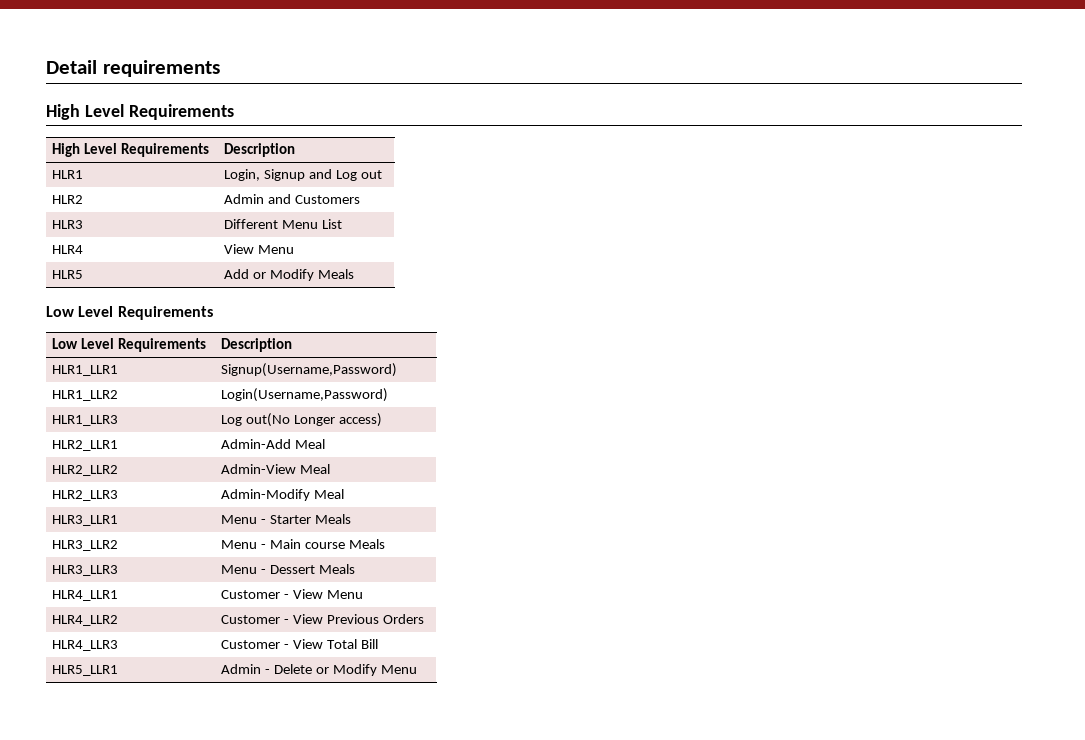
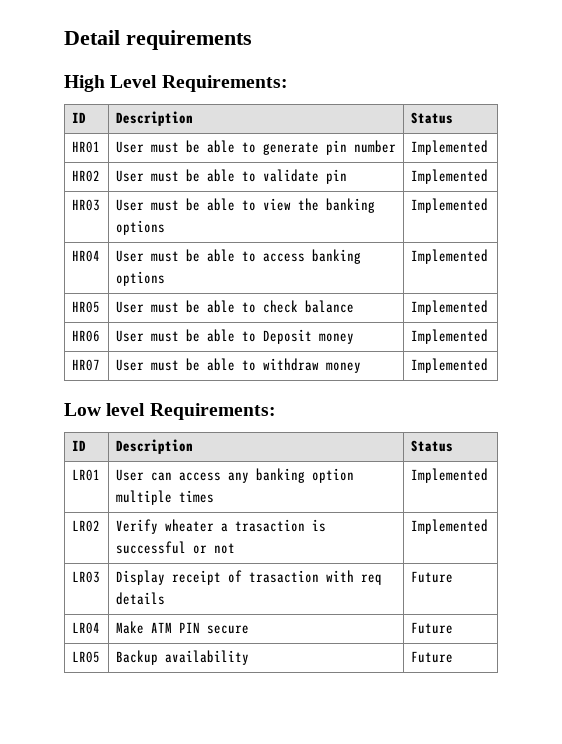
  Detail requirements
- High Level Requirements
- High Level Requirements | Description
- HLR1 | Login, Signup and Log out
- HLR2 | Admin and Customers
- HLR3 | Different Menu List
- HLR4 | View Menu
- HLR5 | Add or Modify Meals
- Low Level Requirements
- Low Level Requirements | Description
- HLR1_LLR1 | Signup(Username,Password)
- HLR1_LLR2 | Login(Username,Password)
- HLR1_LLR3 | Log out(No Longer access)
- HLR2_LLR1 | Admin-Add Meal
- HLR2_LLR2 | Admin-View Meal
- HLR2_LLR3 | Admin-Modify Meal
- HLR3_LLR1 | Menu - Starter Meals
- HLR3_LLR2 | Menu - Main course Meals
- HLR3_LLR3 | Menu - Dessert Meals
- HLR4_LLR1 | Customer - View Menu
- HLR4_LLR2 | Customer - View Previous Orders
- HLR4_LLR3 | Customer - View Total Bill
- HLR5_LLR1 | Admin - Delete or Modify Menu
+ High Level Requirements:
+ ID | Description | Status
+ HR01 | User must be able to generate pin number | Implemented
+ HR02 | User must be able to validate pin | Implemented
+ HR03 | User must be able to view the banking options | Implemented
+ HR04 | User must be able to access banking options | Implemented
+ HR05 | User must be able to check balance | Implemented
+ HR06 | User must be able to Deposit money | Implemented
+ HR07 | User must be able to withdraw money | Implemented
+ Low level Requirements:
+ ID | Description | Status
+ LR01 | User can access any banking option multiple times | Implemented
+ LR02 | Verify wheater a trasaction is successful or not | Implemented
+ LR03 | Display receipt of trasaction with req details | Future
+ LR04 | Make ATM PIN secure | Future
+ LR05 | Backup availability | Future

